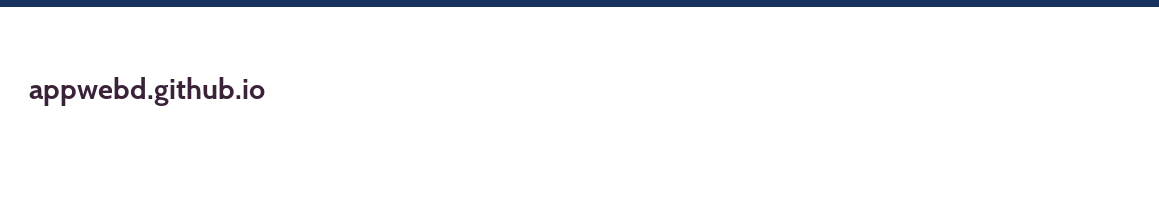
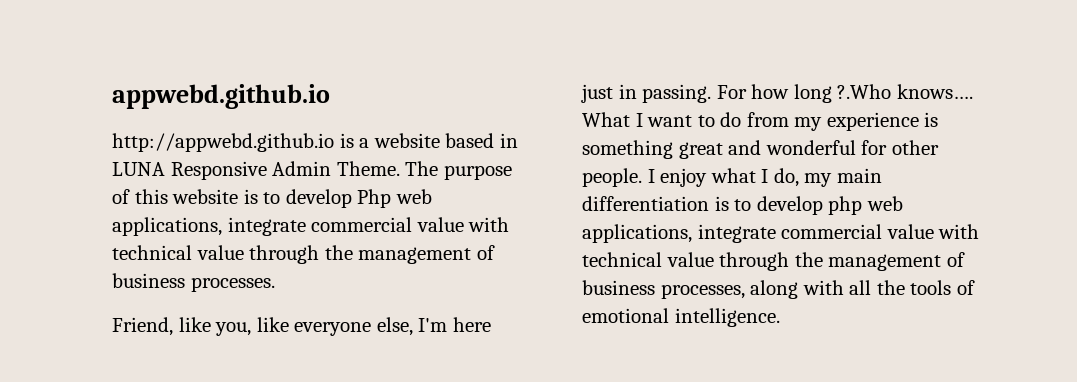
+ http://appwebd.github.io is a website based in LUNA Responsive Admin Theme. The purpose of this website is to develop Php web applications, integrate commercial value with technical value through the management of business processes.
+ Friend, like you, like everyone else, I'm here just in passing. For how long ?.Who knows…. What I want to do from my experience is something great and wonderful for other people. I enjoy what I do, my main differentiation is to develop php web applications, integrate commercial value with technical value through the management of business processes, along with all the tools of emotional intelligence.

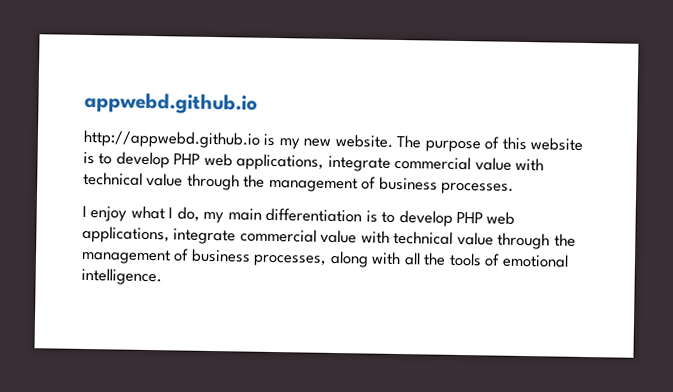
- http://appwebd.github.io is a website based in LUNA Responsive Admin Theme.
+ http://appwebd.github.io is my new website.
- The purpose of this website is to develop Php web applications, integrate commercial value with technical value through the management of business processes.
+ The purpose of this website is to develop PHP web applications, integrate commercial value with technical value through the management of business processes.
- Friend, like you, like everyone else, I'm here just in passing. For how long ?.Who knows…. What I want to do from my experience is something great and wonderful for other people. I enjoy what I do, my main differentiation is to develop php web applications, integrate commercial value with technical value through the management of business processes, along with all the tools of emotional intelligence.
+ I enjoy what I do, my main differentiation is to develop PHP web applications, integrate commercial value with technical value through the management of business processes, along with all the tools of emotional intelligence.

